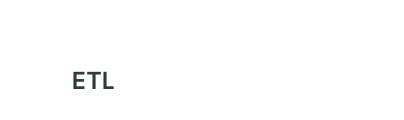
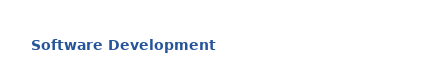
- ETL
+ Software Development

